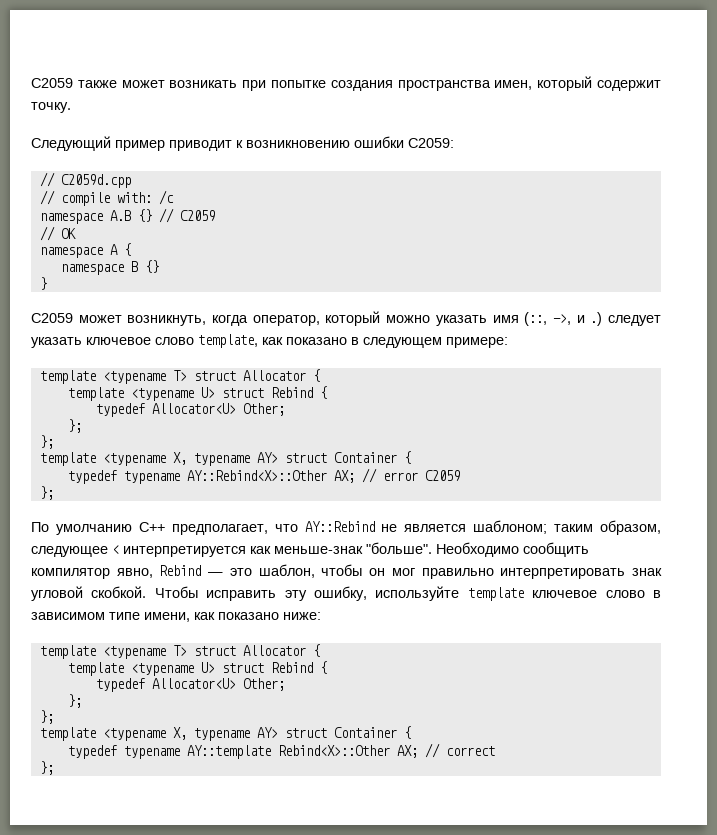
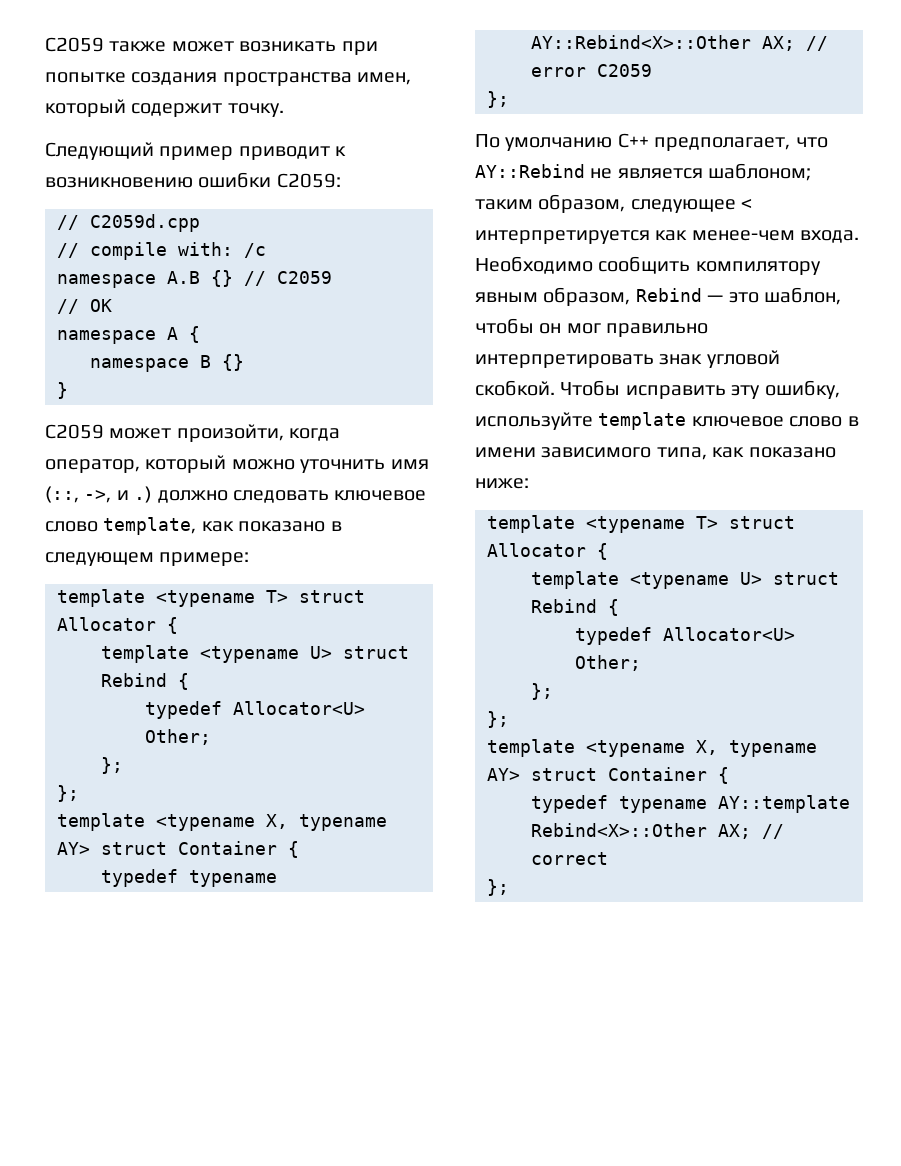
- C2059 может возникнуть, когда оператор, который можно указать имя (::, ->, и .) следует указать ключевое слово template, как показано в следующем примере:
+ C2059 может произойти, когда оператор, который можно уточнить имя (::, ->, и .) должно следовать ключевое слово template, как показано в следующем примере:
- По умолчанию C++ предполагает, что AY::Rebind не является шаблоном; таким образом, следующее < интерпретируется как меньше-знак "больше". Необходимо сообщить компилятор явно, Rebind — это шаблон, чтобы он мог правильно интерпретировать знак угловой скобкой.
+ По умолчанию C++ предполагает, что AY::Rebind не является шаблоном; таким образом, следующее < интерпретируется как менее-чем входа. Необходимо сообщить компилятору явным образом, Rebind — это шаблон, чтобы он мог правильно интерпретировать знак угловой скобкой.
- Чтобы исправить эту ошибку, используйте template ключевое слово в зависимом типе имени, как показано ниже:
+ Чтобы исправить эту ошибку, используйте template ключевое слово в имени зависимого типа, как показано ниже:

